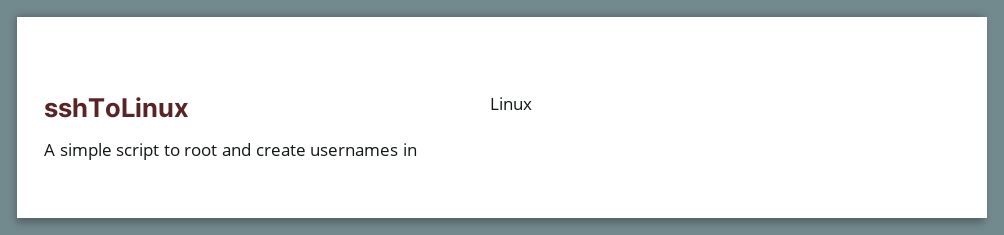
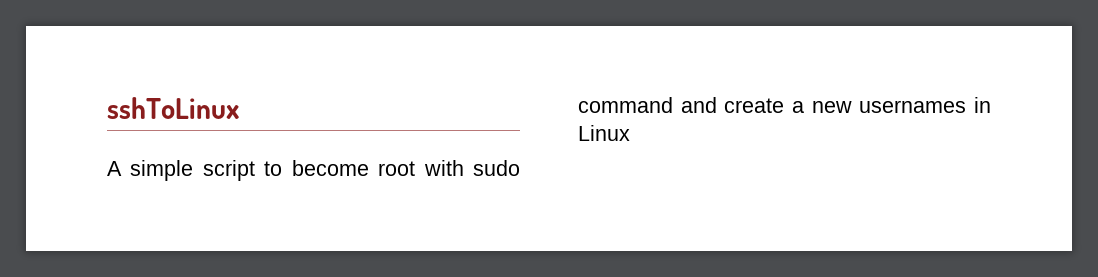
- A simple script to root and create usernames in Linux
+ A simple script to become root with sudo command and create a new usernames in Linux

